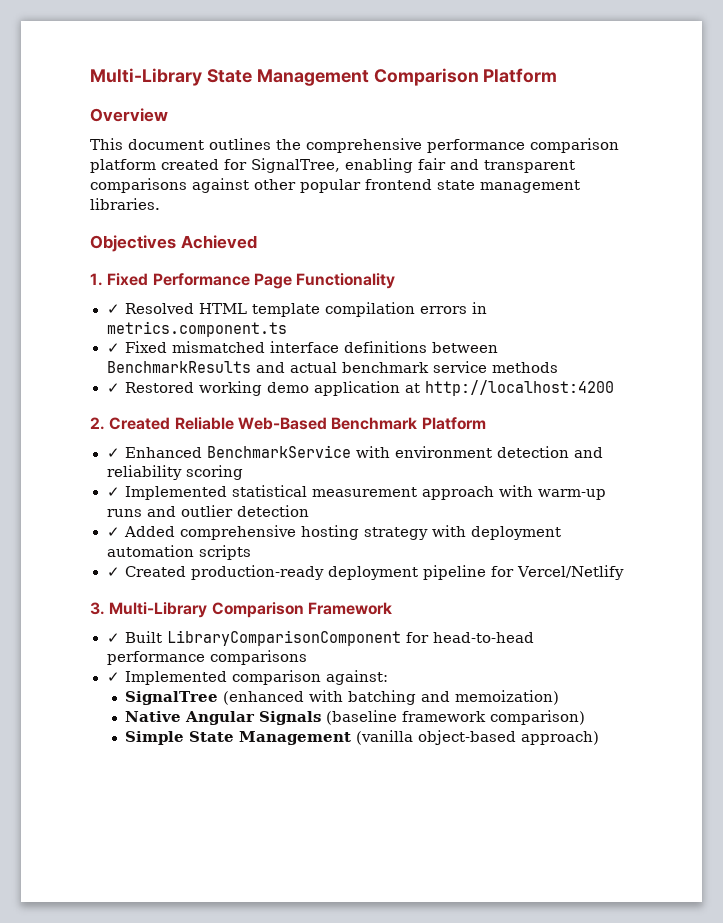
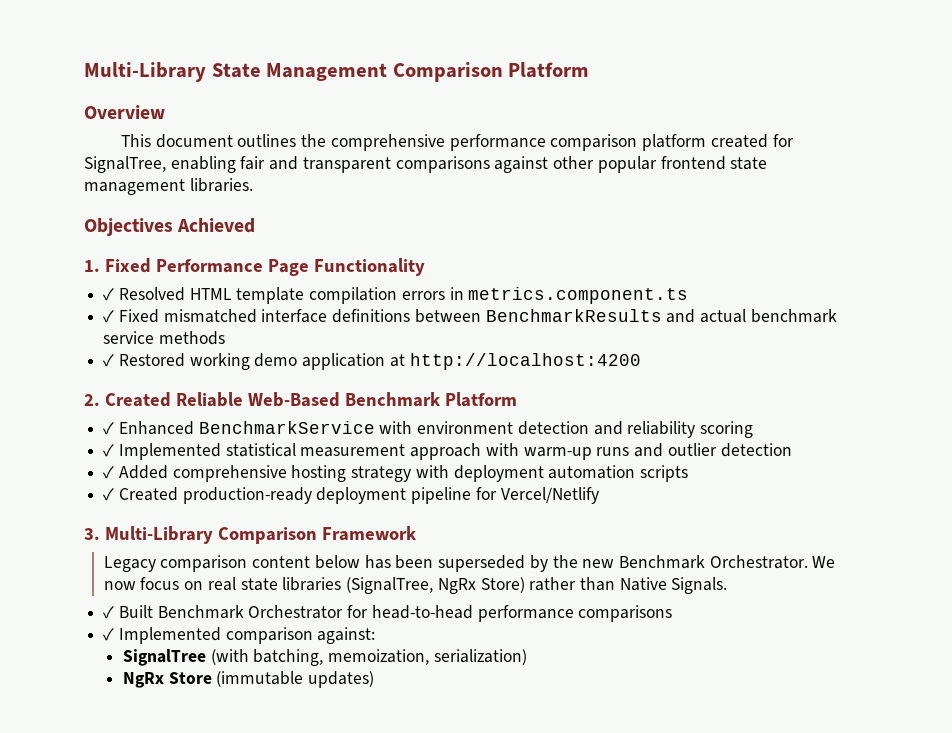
+ Legacy comparison content below has been superseded by the new Benchmark Orchestrator. We now focus on real state libraries (SignalTree, NgRx Store) rather than Native Signals.
- ✓ Built LibraryComparisonComponent for head-to-head performance comparisons
+ ✓ Built Benchmark Orchestrator for head-to-head performance comparisons
- SignalTree (enhanced with batching and memoization)
- Native Angular Signals (baseline framework comparison)
- Simple State Management (vanilla object-based approach)
+ SignalTree (with batching, memoization, serialization)
+ NgRx Store (immutable updates)

